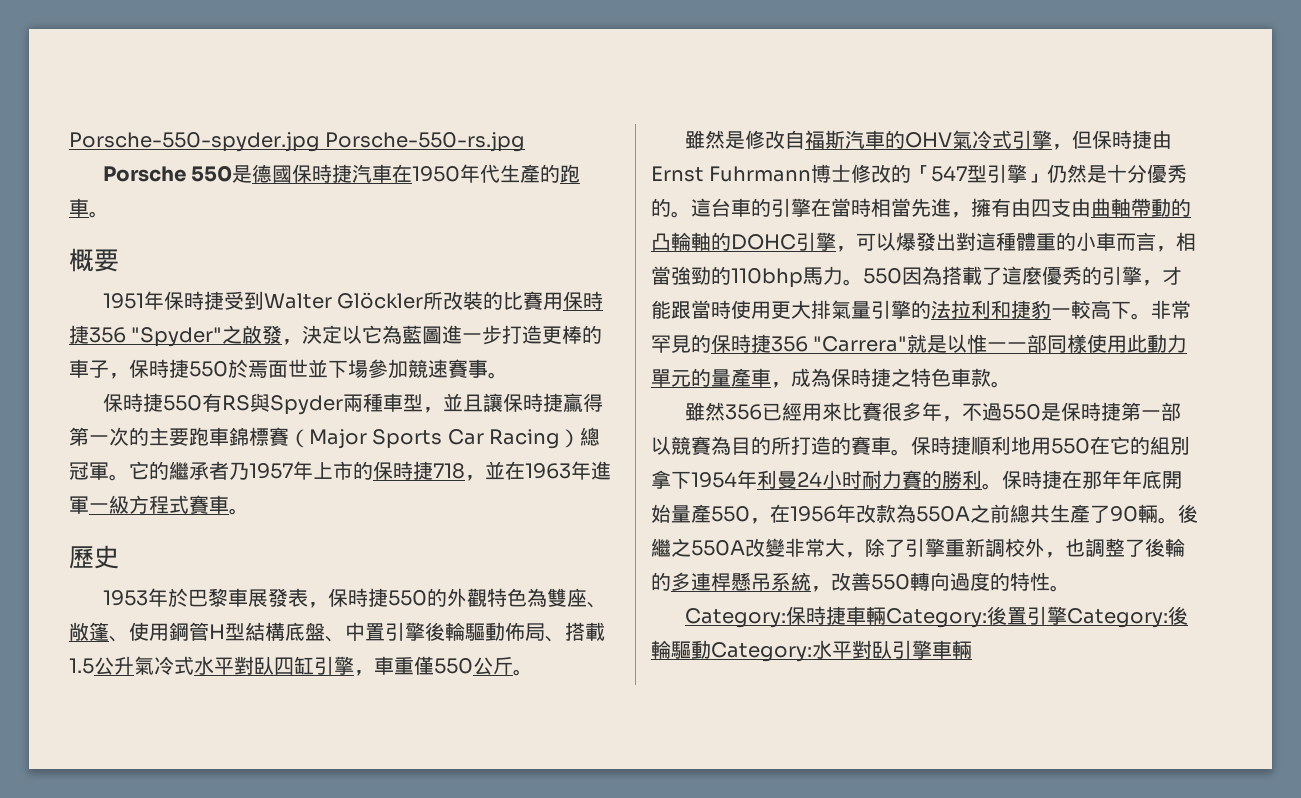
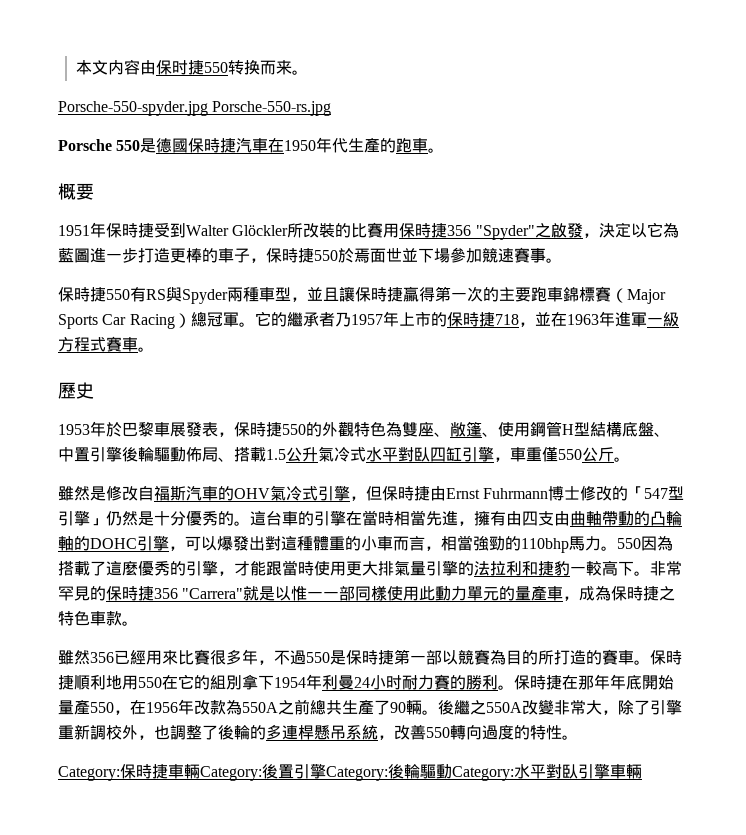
+ 本文内容由保时捷550转换而来。

